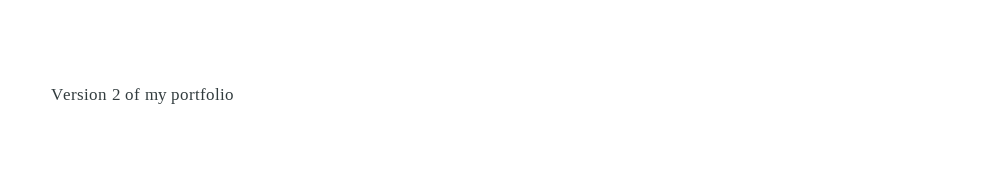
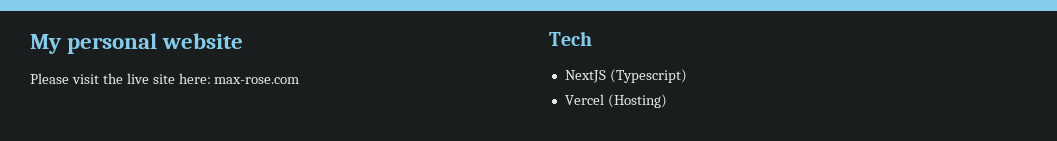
- Version 2 of my portfolio
+ My personal website
+ Please visit the live site here: max-rose.com
+ Tech
+ NextJS (Typescript)
+ Vercel (Hosting)

